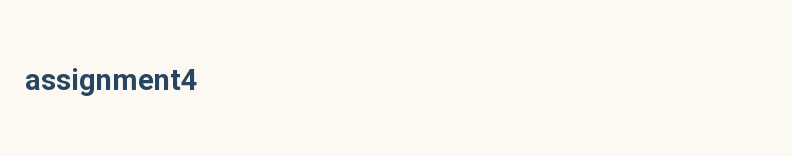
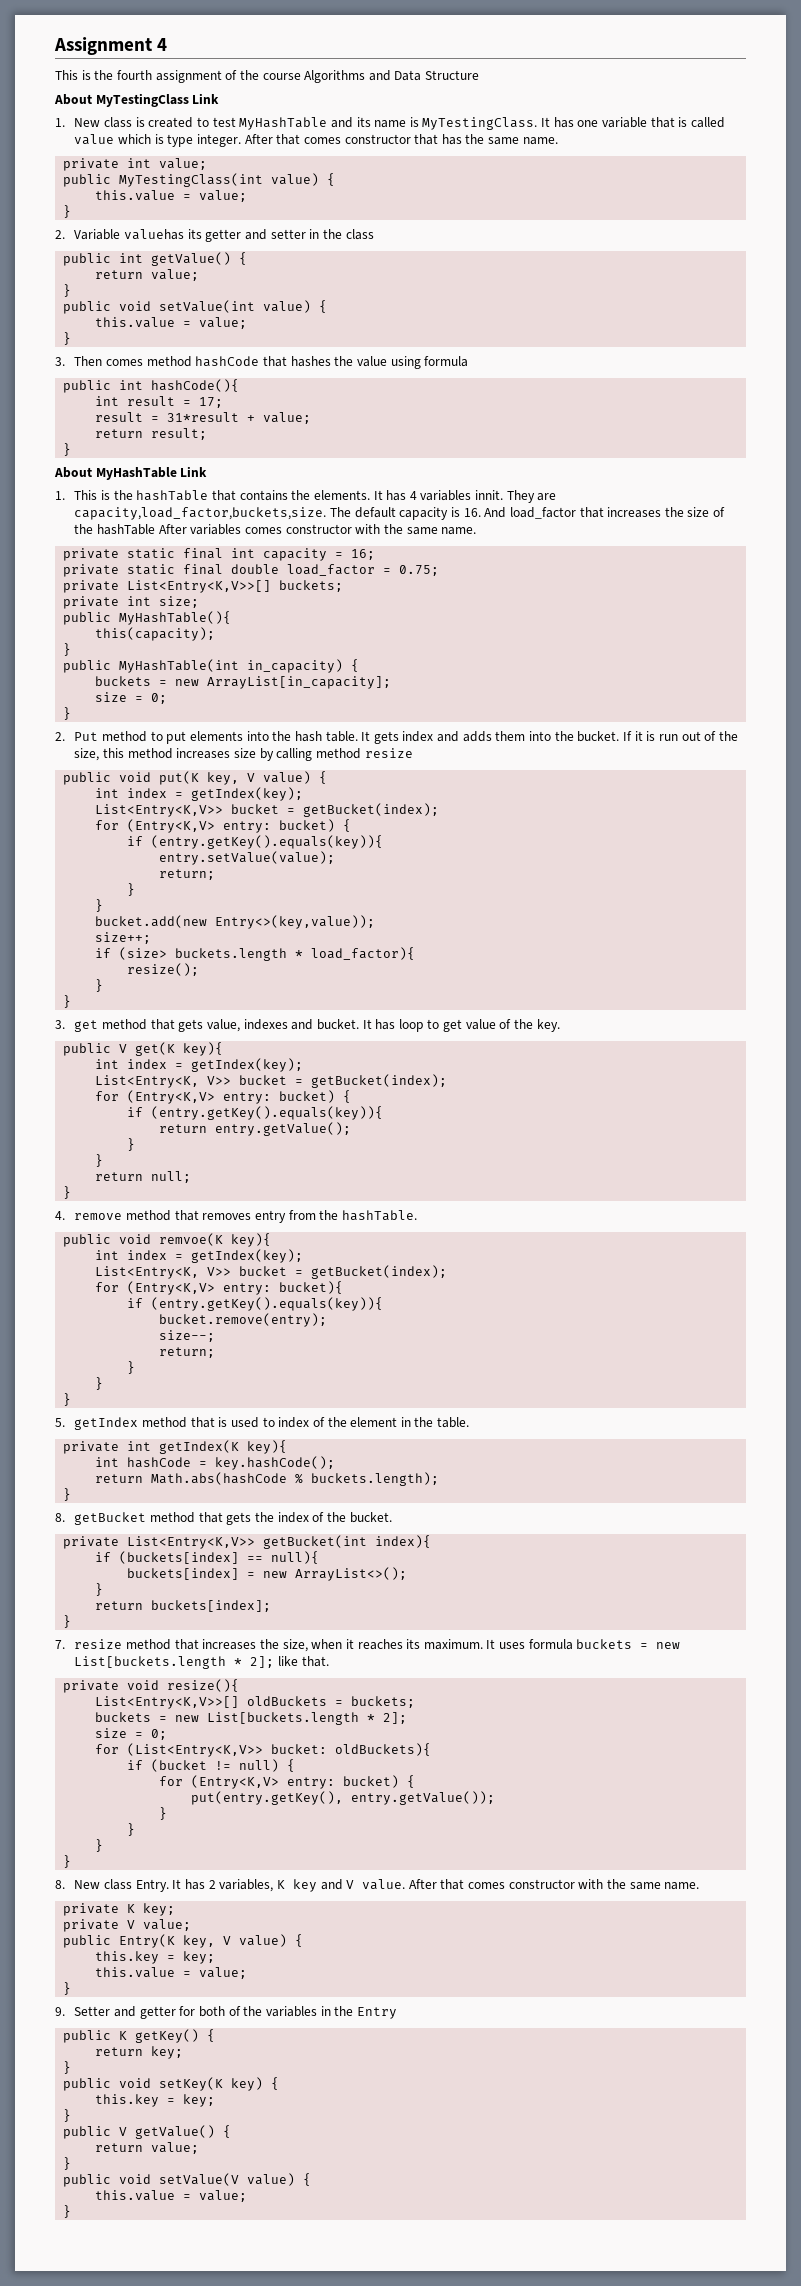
- assignment4
+ Assignment 4
+ This is the fourth assignment of the course Algorithms and Data Structure
+ About MyTestingClass Link
+ 1. New class is created to test MyHashTable and its name is MyTestingClass. It has one variable that is called value which is type integer. After that comes constructor that has the same name.
+ private int value;
+ public MyTestingClass(int value) {
+ this.value = value;
+ }
+ 2. Variable valuehas its getter and setter in the class
+ public int getValue() {
+ return value;
+ }
+ public void setValue(int value) {
+ this.value = value;
+ }
+ 3. Then comes method hashCode that hashes the value using formula
+ public int hashCode(){
+ int result = 17;
+ result = 31*result + value;
+ return result;
+ }
+ About MyHashTable Link
+ 1. This is the hashTable that contains the elements. It has 4 variables innit. They are capacity,load_factor,buckets,size. The default capacity is 16. And load_factor that increases the size of the hashTable After variables comes constructor with the same name.
+ private static final int capacity = 16;
+ private static final double load_factor = 0.75;
+ private List<Entry<K,V>>[] buckets;
+ private int size;
+ public MyHashTable(){
+ this(capacity);
+ }
+ public MyHashTable(int in_capacity) {
+ buckets = new ArrayList[in_capacity];
+ size = 0;
+ }
+ 2. Put method to put elements into the hash table. It gets index and adds them into the bucket. If it is run out of the size, this method increases size by calling method resize
+ public void put(K key, V value) {
+ int index = getIndex(key);
+ List<Entry<K,V>> bucket = getBucket(index);
+ for (Entry<K,V> entry: bucket) {
+ if (entry.getKey().equals(key)){
+ entry.setValue(value);
+ return;
+ }
+ }
+ bucket.add(new Entry<>(key,value));
+ size++;
+ if (size> buckets.length * load_factor){
+ resize();
+ }
+ }
+ 3. get method that gets value, indexes and bucket. It has loop to get value of the key.
+ public V get(K key){
+ int index = getIndex(key);
+ List<Entry<K, V>> bucket = getBucket(index);
+ for (Entry<K,V> entry: bucket) {
+ if (entry.getKey().equals(key)){
+ return entry.getValue();
+ }
+ }
+ return null;
+ }
+ 4. remove method that removes entry from the hashTable.
+ public void remvoe(K key){
+ int index = getIndex(key);
+ List<Entry<K, V>> bucket = getBucket(index);
+ for (Entry<K,V> entry: bucket){
+ if (entry.getKey().equals(key)){
+ bucket.remove(entry);
+ size--;
+ return;
+ }
+ }
+ }
+ 5. getIndex method that is used to index of the element in the table.
+ private int getIndex(K key){
+ int hashCode = key.hashCode();
+ return Math.abs(hashCode % buckets.length);
+ }
+ 8. getBucket method that gets the index of the bucket.
+ private List<Entry<K,V>> getBucket(int index){
+ if (buckets[index] == null){
+ buckets[index] = new ArrayList<>();
+ }
+ return buckets[index];
+ }
+ 7. resize method that increases the size, when it reaches its maximum. It uses formula buckets = new List[buckets.length * 2]; like that.
+ private void resize(){
+ List<Entry<K,V>>[] oldBuckets = buckets;
+ buckets = new List[buckets.length * 2];
+ size = 0;
+ for (List<Entry<K,V>> bucket: oldBuckets){
+ if (bucket != null) {
+ for (Entry<K,V> entry: bucket) {
+ put(entry.getKey(), entry.getValue());
+ }
+ }
+ }
+ }
+ 8. New class Entry. It has 2 variables, K key and V value. After that comes constructor with the same name.
+ private K key;
+ private V value;
+ public Entry(K key, V value) {
+ this.key = key;
+ this.value = value;
+ }
+ 9. Setter and getter for both of the variables in the Entry
+ public K getKey() {
+ return key;
+ }
+ public void setKey(K key) {
+ this.key = key;
+ }
+ public V getValue() {
+ return value;
+ }
+ public void setValue(V value) {
+ this.value = value;
+ }

